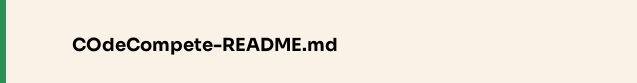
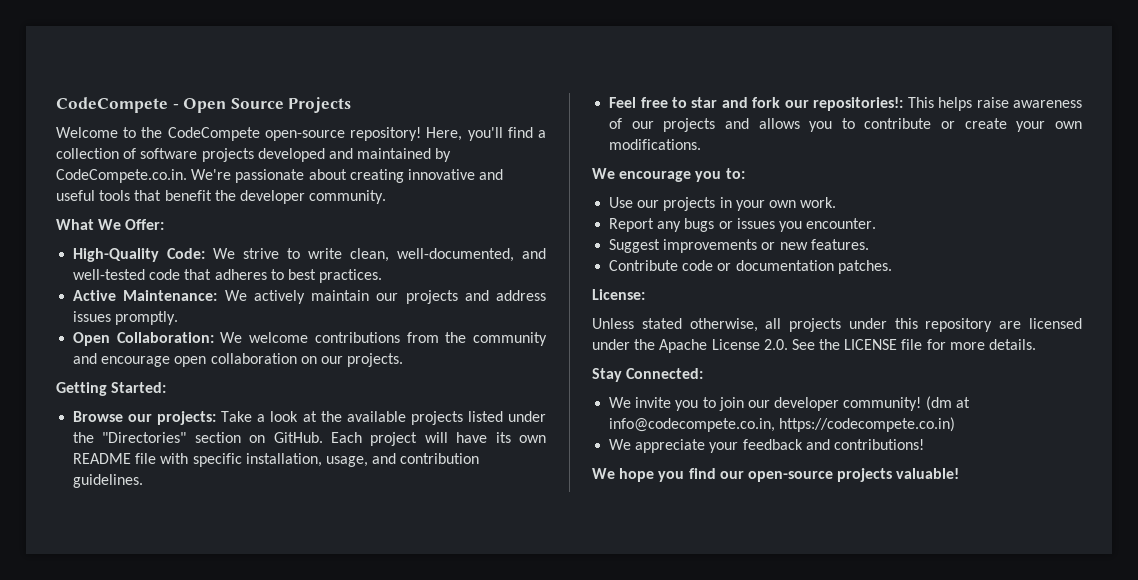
- COdeCompete-README.md
+ CodeCompete - Open Source Projects
+ Welcome to the CodeCompete open-source repository! Here, you'll find a collection of software projects developed and maintained by CodeCompete.co.in. We're passionate about creating innovative and useful tools that benefit the developer community.
+ What We Offer:
+ High-Quality Code: We strive to write clean, well-documented, and well-tested code that adheres to best practices.
+ Active Maintenance: We actively maintain our projects and address issues promptly.
+ Open Collaboration: We welcome contributions from the community and encourage open collaboration on our projects.
+ Getting Started:
+ Browse our projects: Take a look at the available projects listed under the "Directories" section on GitHub. Each project will have its own README file with specific installation, usage, and contribution guidelines.
+ Feel free to star and fork our repositories!: This helps raise awareness of our projects and allows you to contribute or create your own modifications.
+ We encourage you to:
+ Use our projects in your own work.
+ Report any bugs or issues you encounter.
+ Suggest improvements or new features.
+ Contribute code or documentation patches.
+ License:
+ Unless stated otherwise, all projects under this repository are licensed under the Apache License 2.0. See the LICENSE file for more details.
+ Stay Connected:
+ We invite you to join our developer community! (dm at info@codecompete.co.in, https://codecompete.co.in)
+ We appreciate your feedback and contributions!
+ We hope you find our open-source projects valuable!

